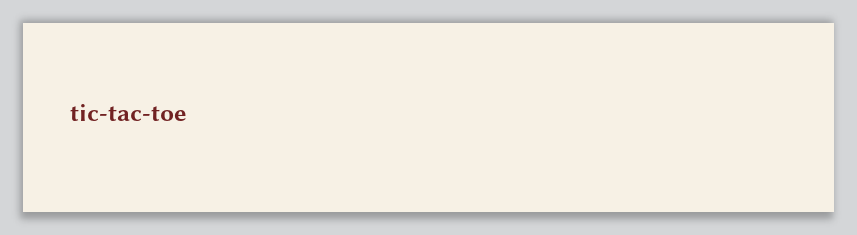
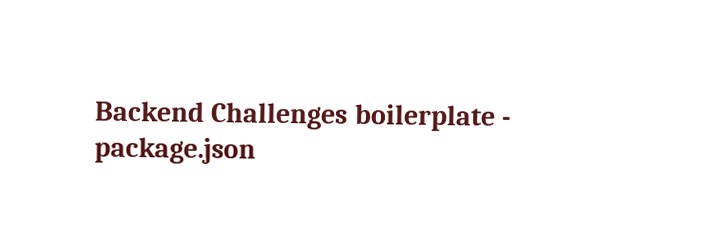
- tic-tac-toe
+ Backend Challenges boilerplate - package.json

